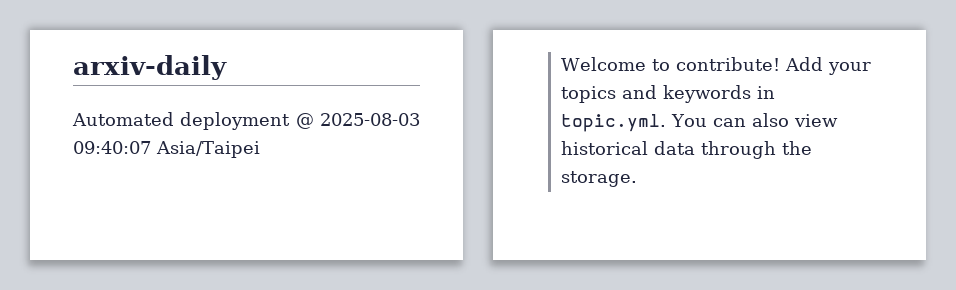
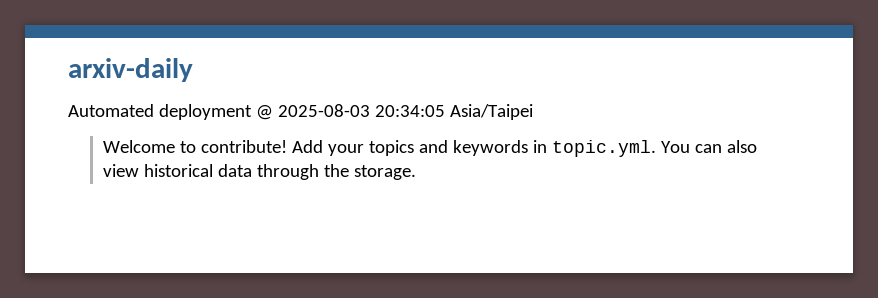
- Automated deployment @ 2025-08-03 09:40:07 Asia/Taipei
+ Automated deployment @ 2025-08-03 20:34:05 Asia/Taipei

